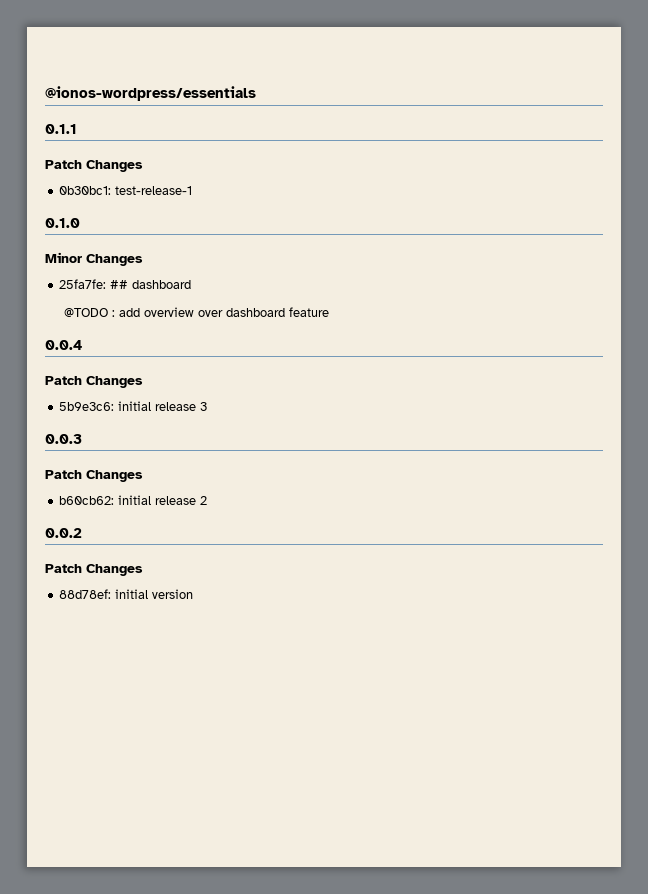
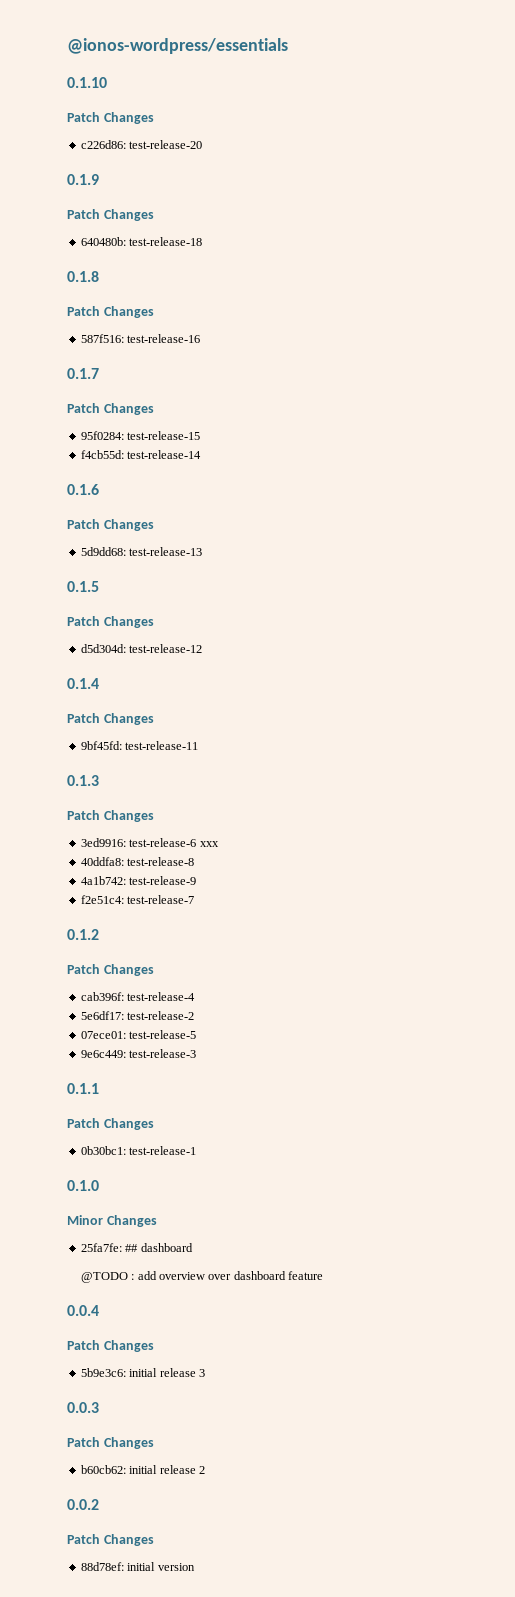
+ 0.1.10
+ Patch Changes
+ c226d86: test-release-20
+ 0.1.9
+ Patch Changes
+ 640480b: test-release-18
+ 0.1.8
+ Patch Changes
+ 587f516: test-release-16
+ 0.1.7
+ Patch Changes
+ 95f0284: test-release-15
+ f4cb55d: test-release-14
+ 0.1.6
+ Patch Changes
+ 5d9dd68: test-release-13
+ 0.1.5
+ Patch Changes
+ d5d304d: test-release-12
+ 0.1.4
+ Patch Changes
+ 9bf45fd: test-release-11
+ 0.1.3
+ Patch Changes
+ 3ed9916: test-release-6 xxx
+ 40ddfa8: test-release-8
+ 4a1b742: test-release-9
+ f2e51c4: test-release-7
+ 0.1.2
+ Patch Changes
+ cab396f: test-release-4
+ 5e6df17: test-release-2
+ 07ece01: test-release-5
+ 9e6c449: test-release-3

